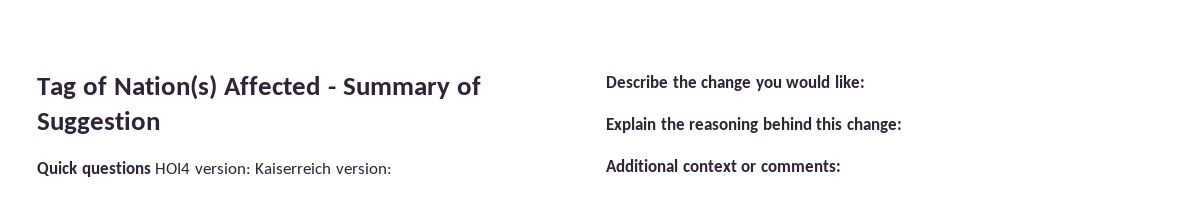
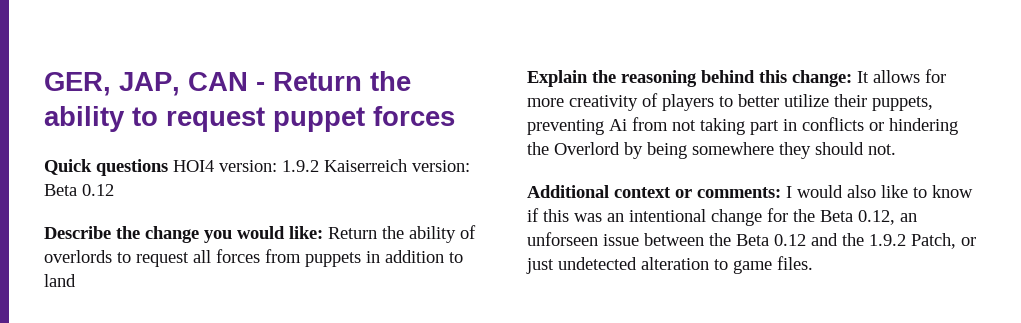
- Tag of Nation(s) Affected - Summary of Suggestion
+ GER, JAP, CAN - Return the ability to request puppet forces
- Quick questions HOI4 version: Kaiserreich version:
+ Quick questions HOI4 version: 1.9.2 Kaiserreich version: Beta 0.12
- Describe the change you would like:
+ Describe the change you would like: Return the ability of overlords to request all forces from puppets in addition to land
- Explain the reasoning behind this change:
- Additional context or comments:
+ Explain the reasoning behind this change: It allows for more creativity of players to better utilize their puppets, preventing Ai from not taking part in conflicts or hindering the Overlord by being somewhere they should not.
+ Additional context or comments: I would also like to know if this was an intentional change for the Beta 0.12, an unforseen issue between the Beta 0.12 and the 1.9.2 Patch, or just undetected alteration to game files.

